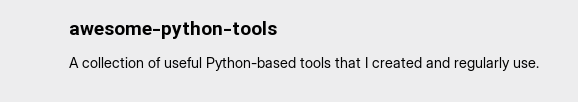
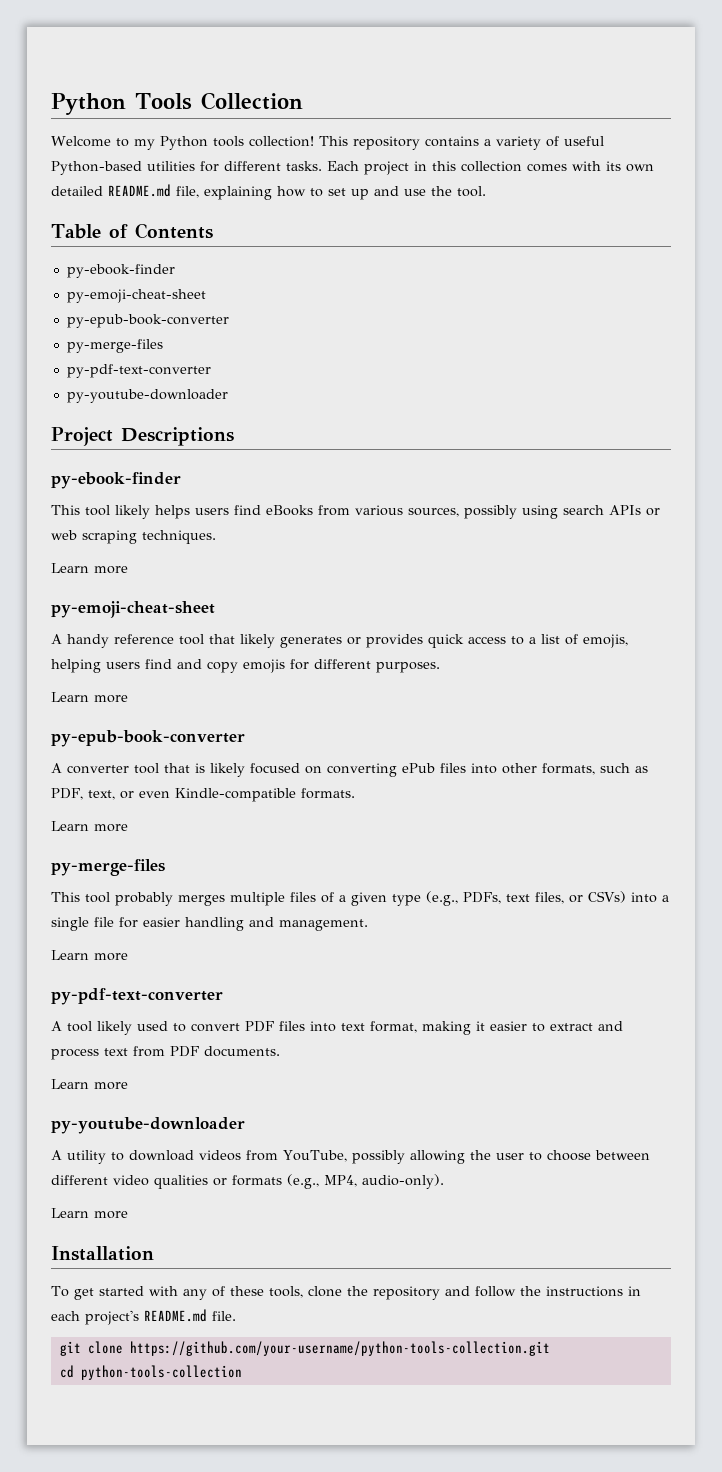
- awesome-python-tools
- A collection of useful Python-based tools that I created and regularly use.
+ Python Tools Collection
+ Welcome to my Python tools collection! This repository contains a variety of useful Python-based utilities for different tasks. Each project in this collection comes with its own detailed README.md file, explaining how to set up and use the tool.
+ Table of Contents
+ py-ebook-finder
+ py-emoji-cheat-sheet
+ py-epub-book-converter
+ py-merge-files
+ py-pdf-text-converter
+ py-youtube-downloader
+ Project Descriptions
+ py-ebook-finder
+ This tool likely helps users find eBooks from various sources, possibly using search APIs or web scraping techniques.
+ Learn more
+ py-emoji-cheat-sheet
+ A handy reference tool that likely generates or provides quick access to a list of emojis, helping users find and copy emojis for different purposes.
+ Learn more
+ py-epub-book-converter
+ A converter tool that is likely focused on converting ePub files into other formats, such as PDF, text, or even Kindle-compatible formats.
+ Learn more
+ py-merge-files
+ This tool probably merges multiple files of a given type (e.g., PDFs, text files, or CSVs) into a single file for easier handling and management.
+ Learn more
+ py-pdf-text-converter
+ A tool likely used to convert PDF files into text format, making it easier to extract and process text from PDF documents.
+ Learn more
+ py-youtube-downloader
+ A utility to download videos from YouTube, possibly allowing the user to choose between different video qualities or formats (e.g., MP4, audio-only).
+ Learn more
+ Installation
+ To get started with any of these tools, clone the repository and follow the instructions in each project's README.md file.
+ git clone https://github.com/your-username/python-tools-collection.git
+ cd python-tools-collection

